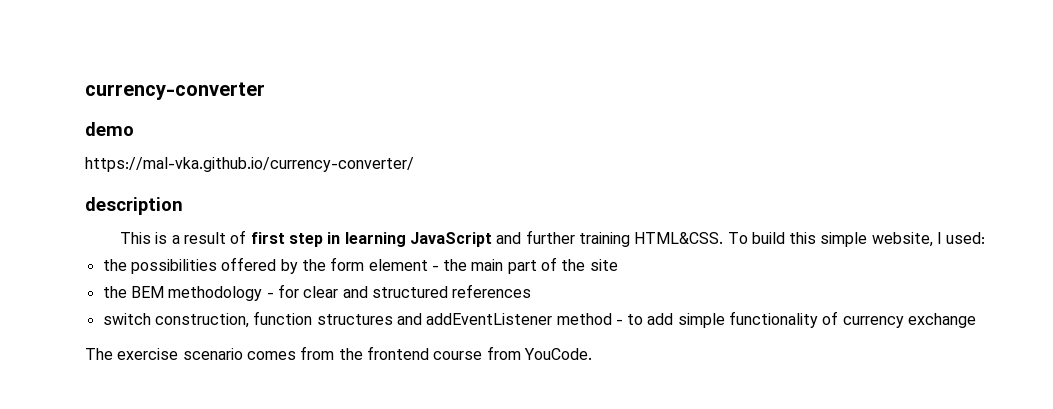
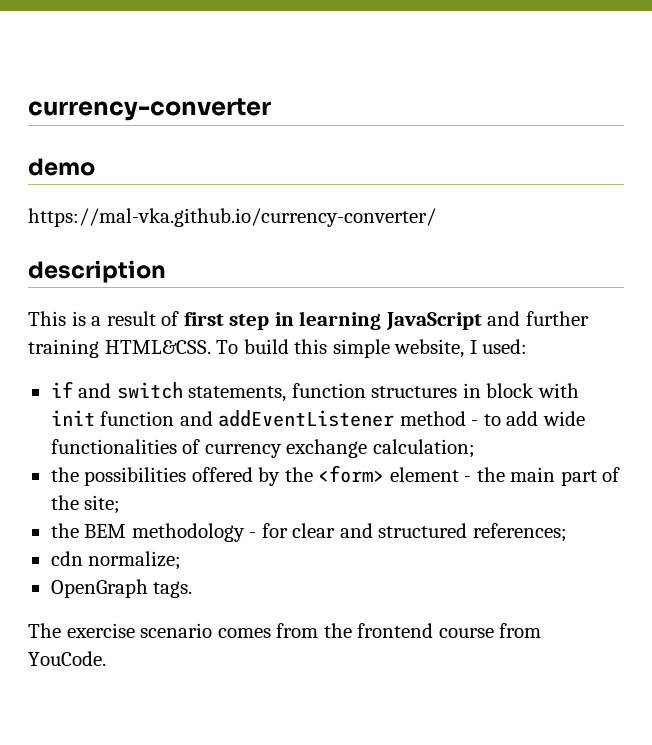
+ if and switch statements, function structures in block with init function and addEventListener method - to add wide functionalities of currency exchange calculation;
- the possibilities offered by the form element - the main part of the site
+ the possibilities offered by the <form> element - the main part of the site;
- the BEM methodology - for clear and structured references
- switch construction, function structures and addEventListener method - to add simple functionality of currency exchange
+ the BEM methodology - for clear and structured references;
+ cdn normalize;
+ OpenGraph tags.

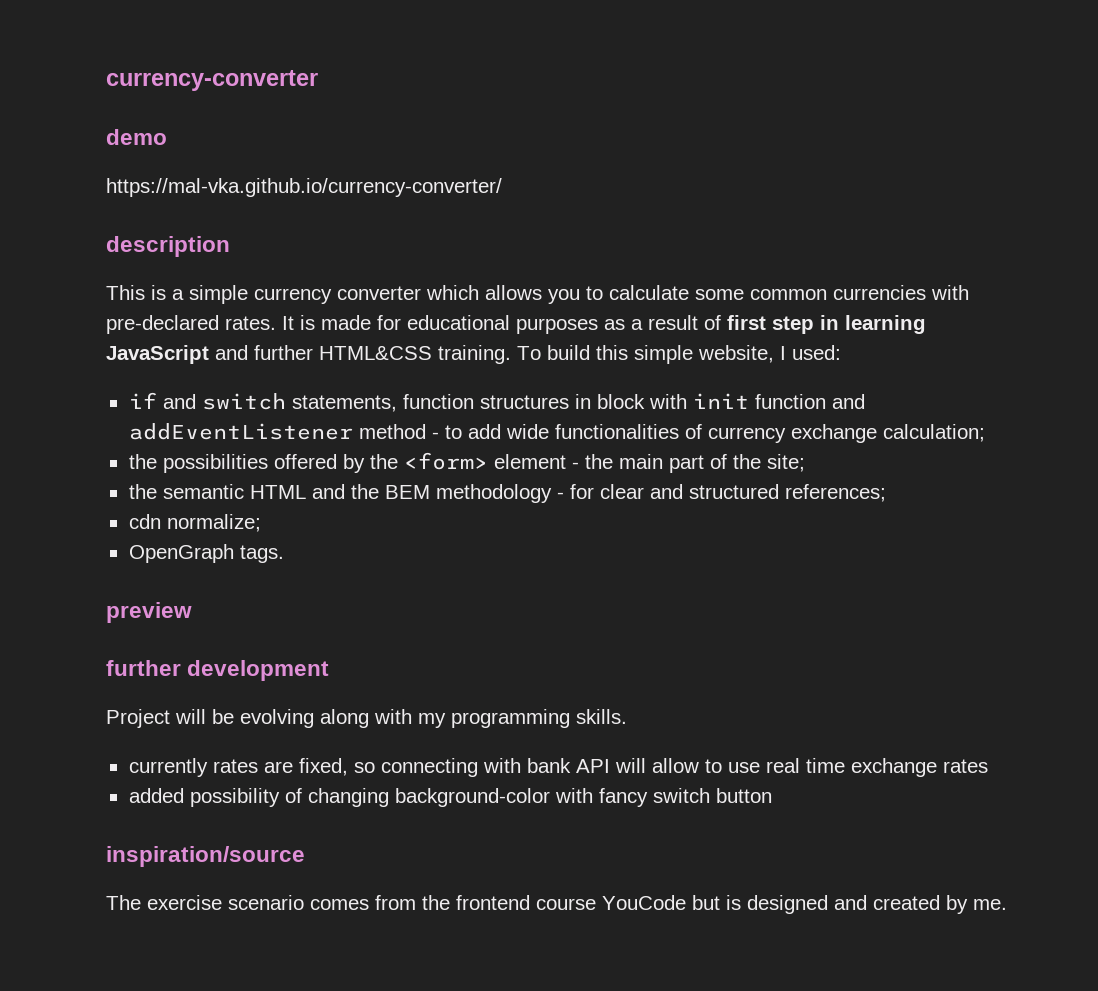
- This is a result of first step in learning JavaScript and further training HTML&CSS.
+ This is a simple currency converter which allows you to calculate some common currencies with pre-declared rates. It is made for educational purposes as a result of first step in learning JavaScript and further HTML&CSS training.
- the BEM methodology - for clear and structured references;
+ the semantic HTML and the BEM methodology - for clear and structured references;
+ preview
+ further development
+ Project will be evolving along with my programming skills.
+ currently rates are fixed, so connecting with bank API will allow to use real time exchange rates
+ added possibility of changing background-color with fancy switch button
+ inspiration/source
- The exercise scenario comes from the frontend course from YouCode.
+ The exercise scenario comes from the frontend course YouCode but is designed and created by me.

